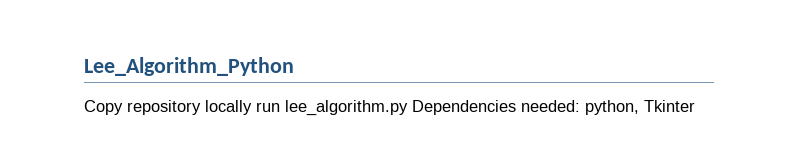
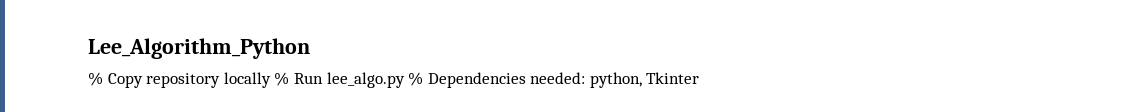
- Copy repository locally run lee_algorithm.py Dependencies needed: python, Tkinter
+ % Copy repository locally % Run lee_algo.py % Dependencies needed: python, Tkinter

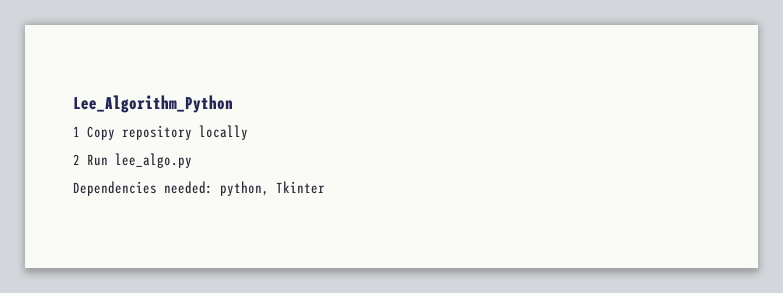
- % Copy repository locally % Run lee_algo.py % Dependencies needed: python, Tkinter
+ 1 Copy repository locally
+ 2 Run lee_algo.py
+ Dependencies needed: python, Tkinter

